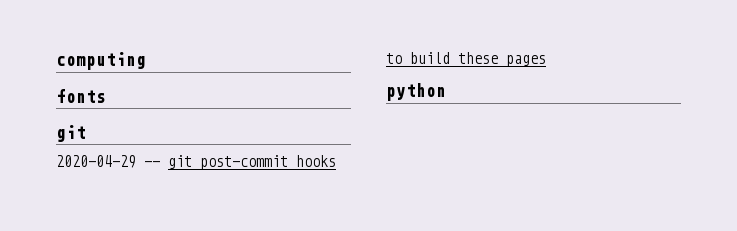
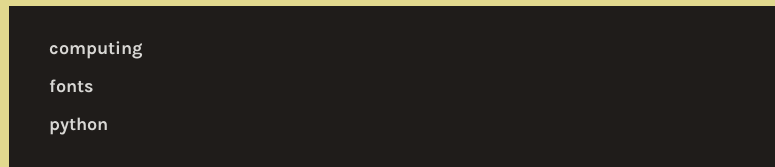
  fonts
- git
- 2020-04-29 -- git post-commit hooks to build these pages

